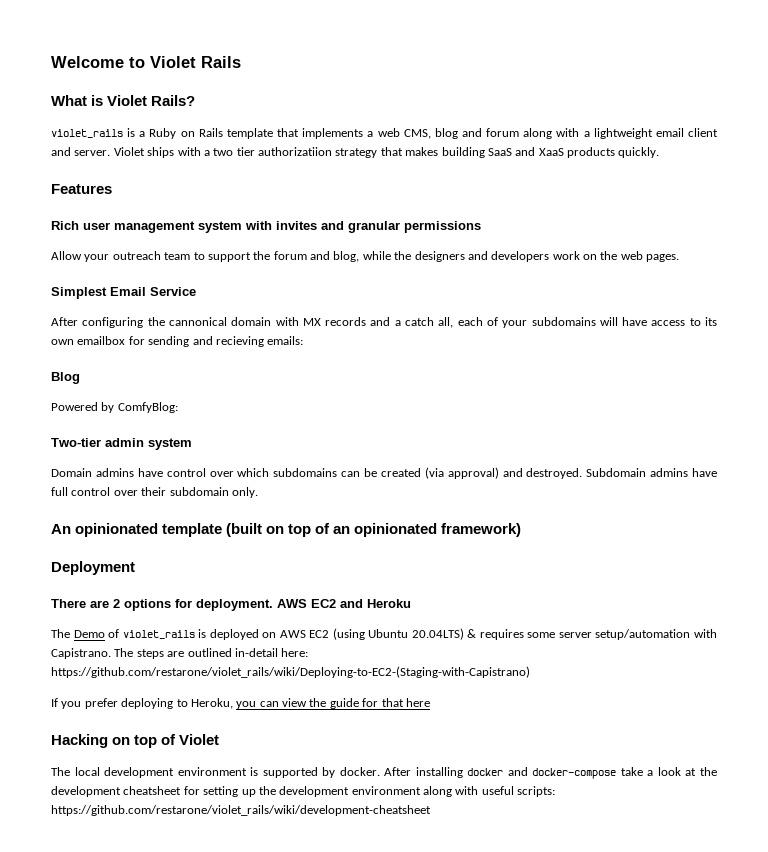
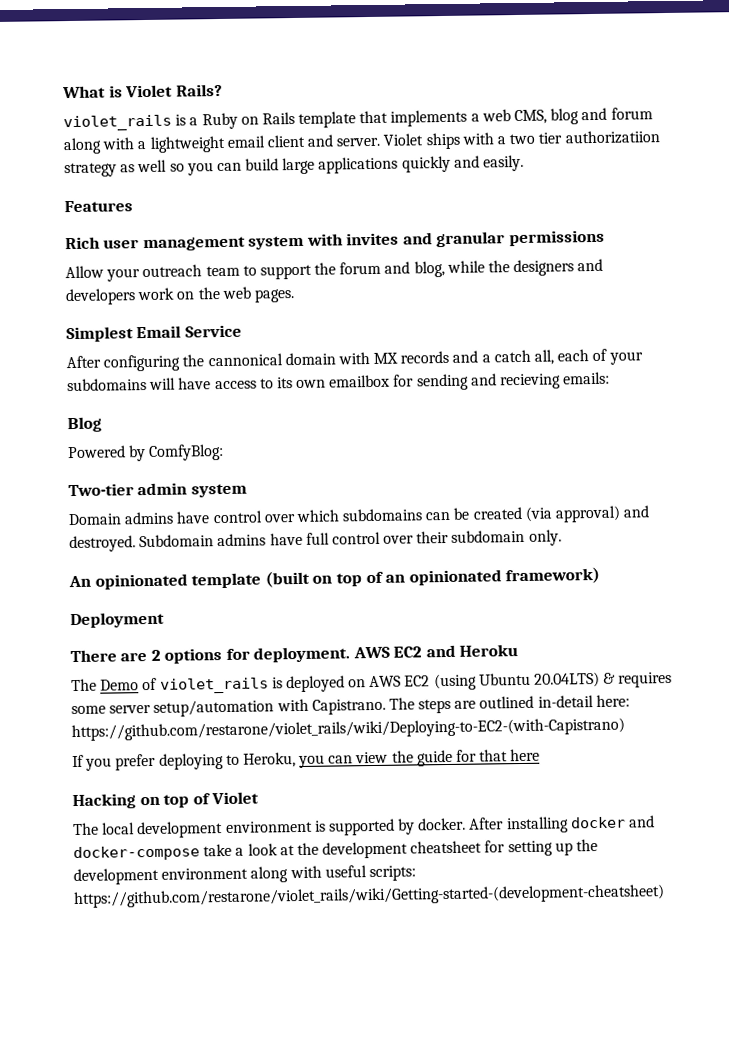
- Welcome to Violet Rails
- Violet ships with a two tier authorizatiion strategy that makes building SaaS and XaaS products quickly.
+ Violet ships with a two tier authorizatiion strategy as well so you can build large applications quickly and easily.
- The steps are outlined in-detail here: https://github.com/restarone/violet_rails/wiki/Deploying-to-EC2-(Staging-with-Capistrano)
+ The steps are outlined in-detail here: https://github.com/restarone/violet_rails/wiki/Deploying-to-EC2-(with-Capistrano)
- After installing docker and docker-compose take a look at the development cheatsheet for setting up the development environment along with useful scripts: https://github.com/restarone/violet_rails/wiki/development-cheatsheet
+ After installing docker and docker-compose take a look at the development cheatsheet for setting up the development environment along with useful scripts: https://github.com/restarone/violet_rails/wiki/Getting-started-(development-cheatsheet)

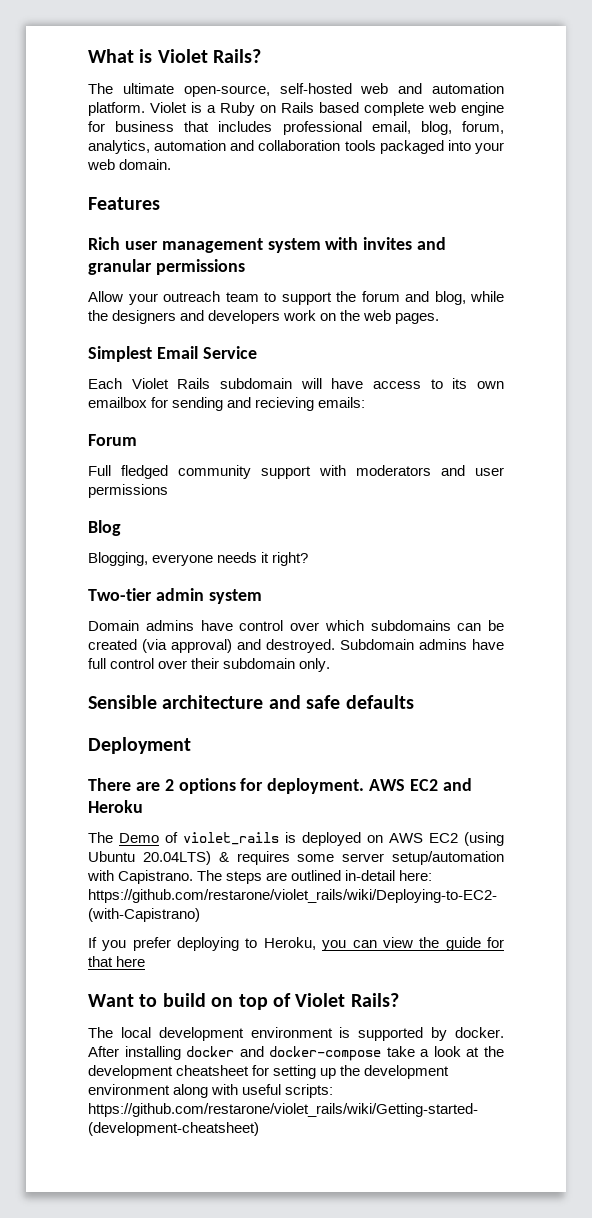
- violet_rails is a Ruby on Rails template that implements a web CMS, blog and forum along with a lightweight email client and server. Violet ships with a two tier authorizatiion strategy as well so you can build large applications quickly and easily.
+ The ultimate open-source, self-hosted web and automation platform. Violet is a Ruby on Rails based complete web engine for business that includes professional email, blog, forum, analytics, automation and collaboration tools packaged into your web domain.
- After configuring the cannonical domain with MX records and a catch all, each of your subdomains will have access to its own emailbox for sending and recieving emails:
+ Each Violet Rails subdomain will have access to its own emailbox for sending and recieving emails:
+ Forum
+ Full fledged community support with moderators and user permissions
  Blog
- Powered by ComfyBlog:
+ Blogging, everyone needs it right?
- An opinionated template (built on top of an opinionated framework)
+ Sensible architecture and safe defaults
- Hacking on top of Violet
+ Want to build on top of Violet Rails?

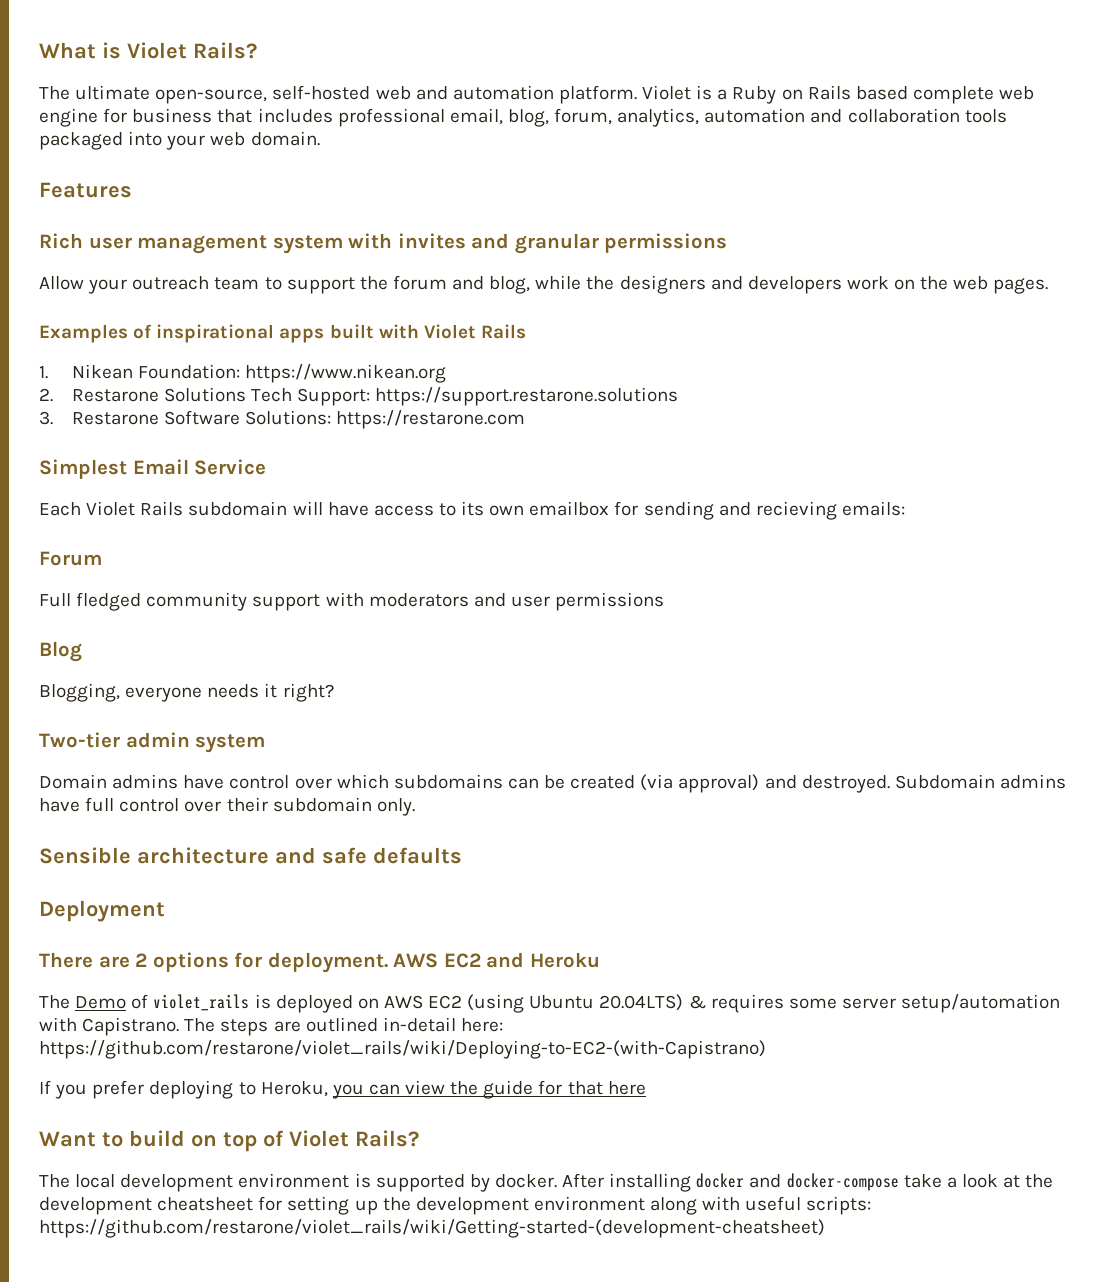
+ Examples of inspirational apps built with Violet Rails
+ 1. Nikean Foundation: https://www.nikean.org
+ 2. Restarone Solutions Tech Support: https://support.restarone.solutions
+ 3. Restarone Software Solutions: https://restarone.com

